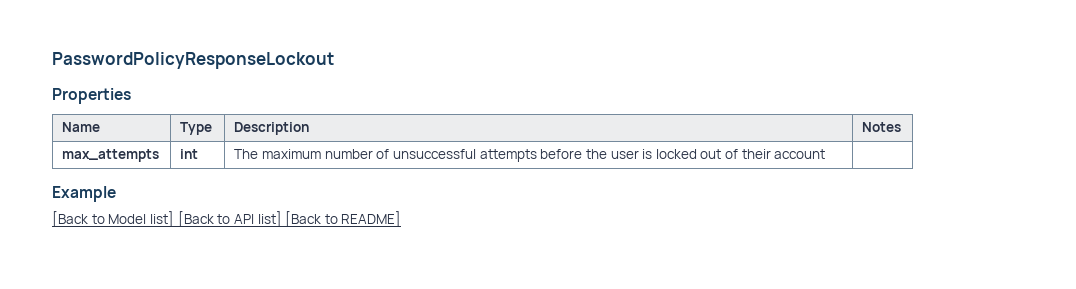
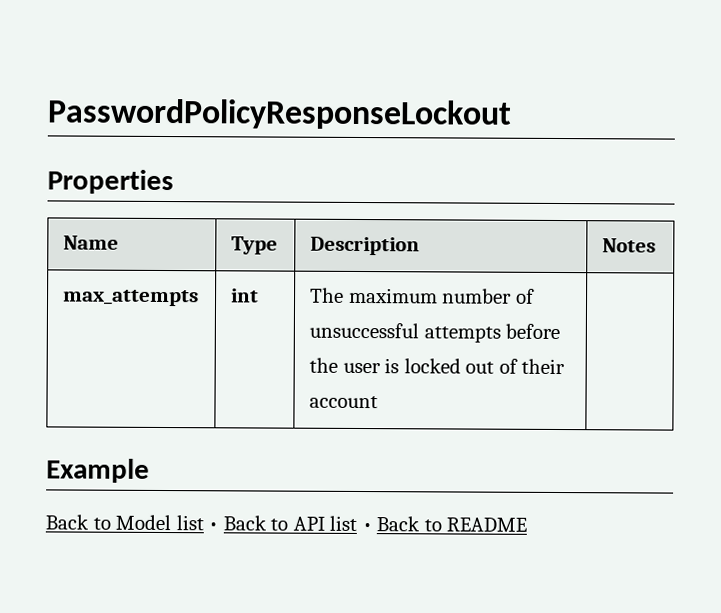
- [Back to Model list] [Back to API list] [Back to README]
+ Back to Model list • Back to API list • Back to README

